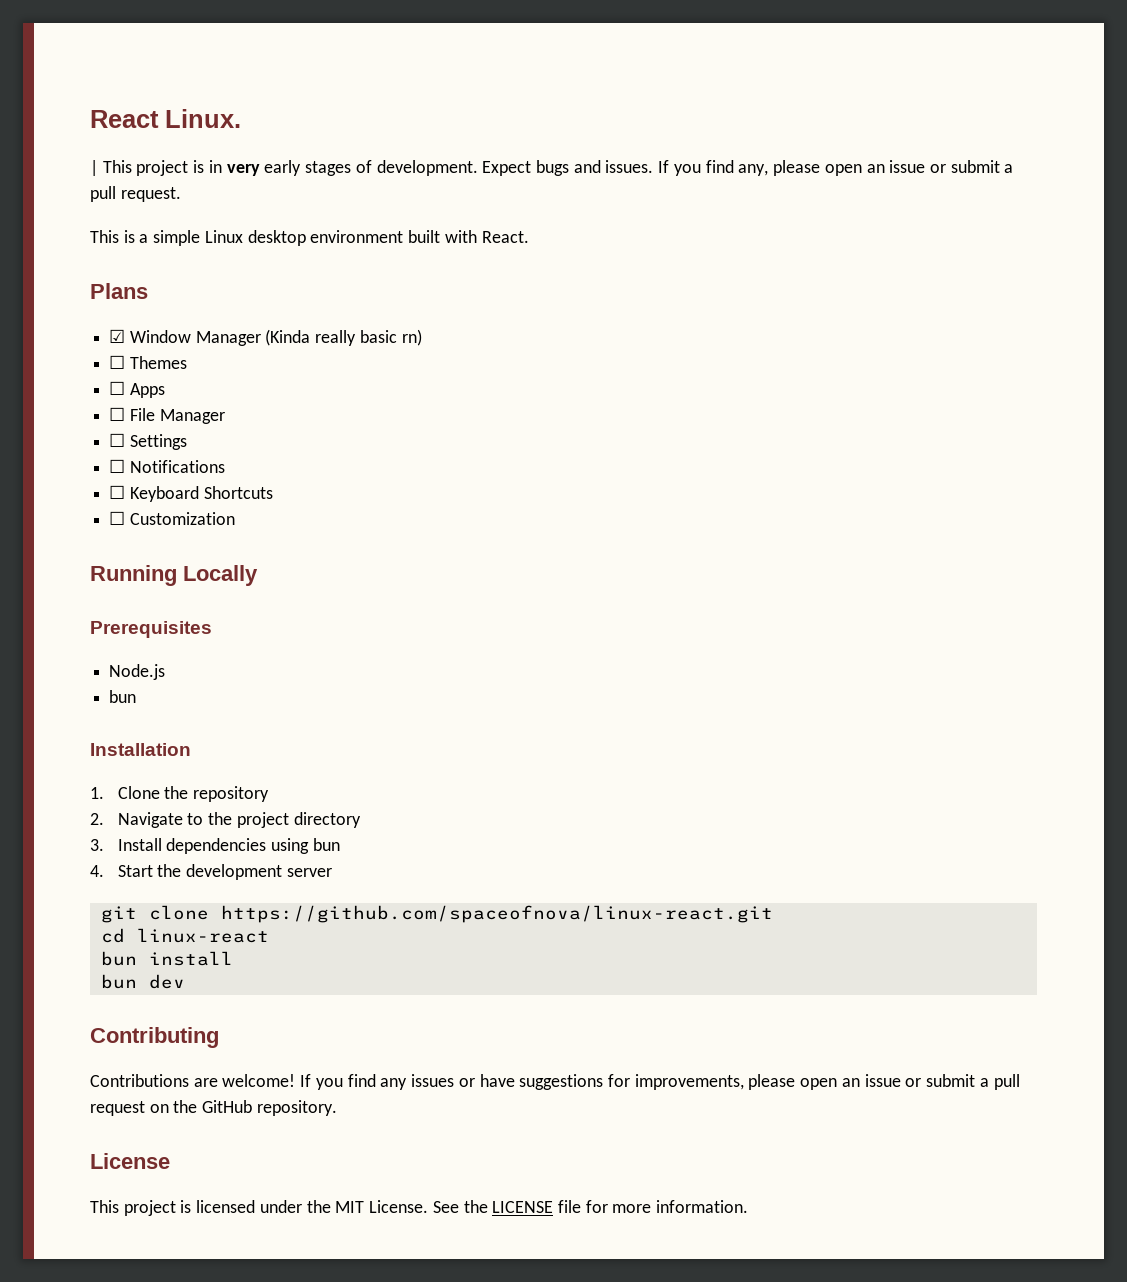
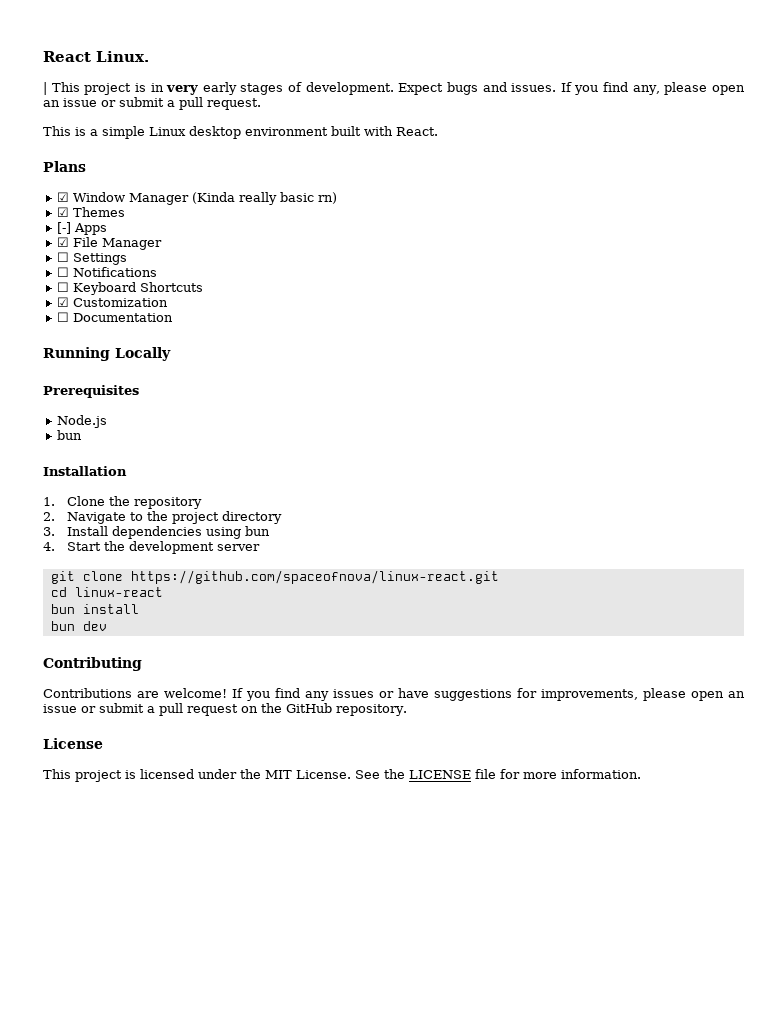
- ☐ Themes
+ ☑ Themes
- ☐ Apps
+ [-] Apps
- ☐ File Manager
+ ☑ File Manager
- ☐ Customization
+ ☑ Customization
+ ☐ Documentation

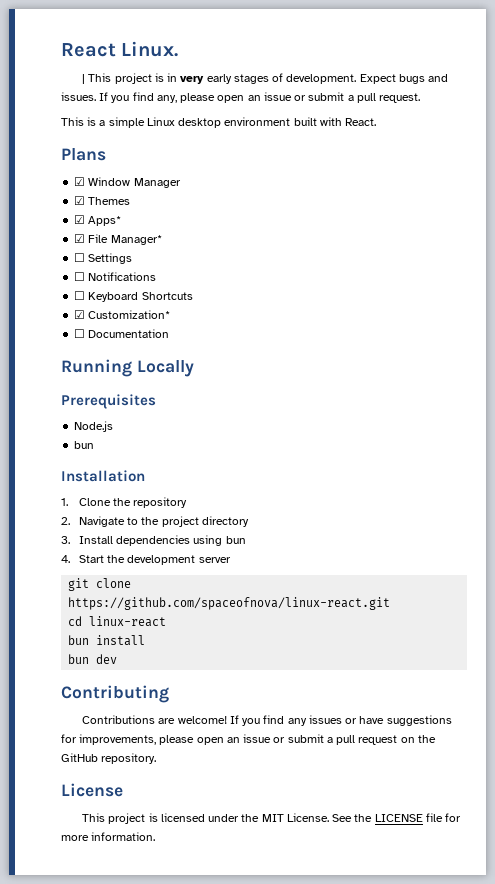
- ☑ Window Manager (Kinda really basic rn)
+ ☑ Window Manager
- [-] Apps
+ ☑ Apps*
- ☑ File Manager
+ ☑ File Manager*
- ☑ Customization
+ ☑ Customization*

